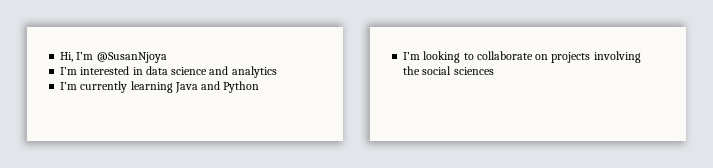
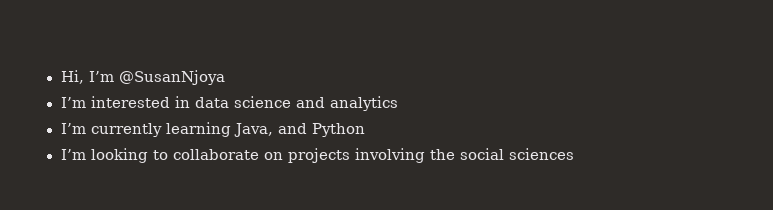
- I’m currently learning Java and Python
+ I’m currently learning Java, and Python

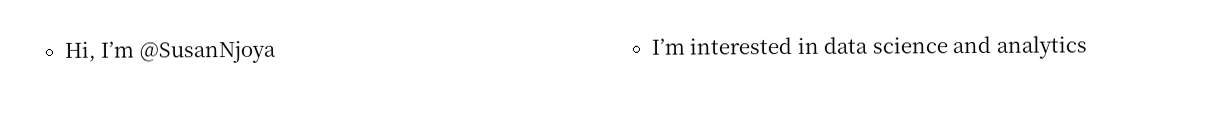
- I’m currently learning Java, and Python
- I’m looking to collaborate on projects involving the social sciences

